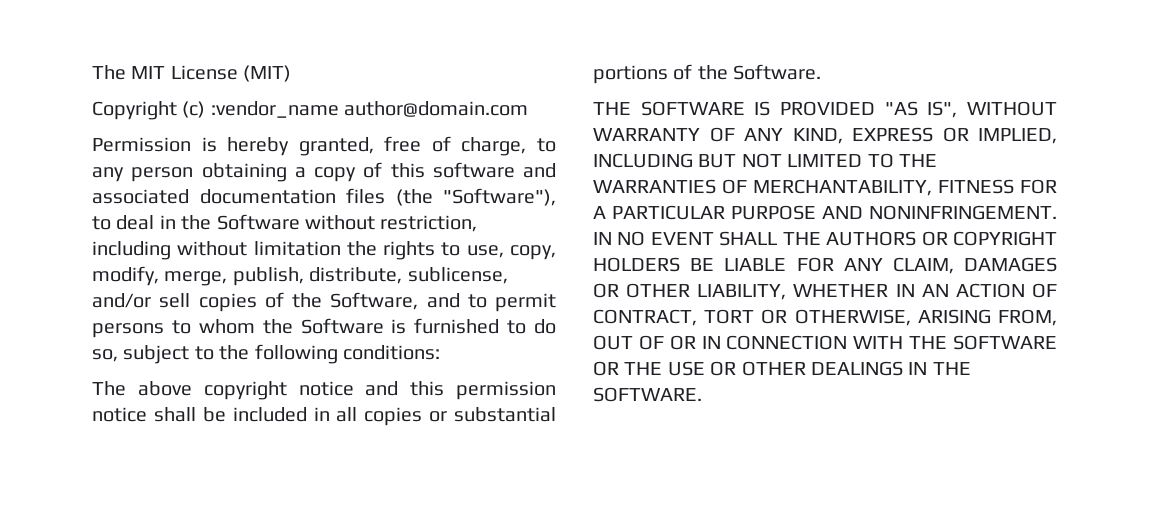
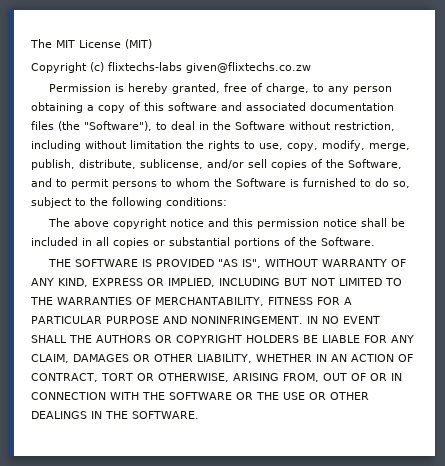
- Copyright (c) :vendor_name author@domain.com
+ Copyright (c) flixtechs-labs given@flixtechs.co.zw

